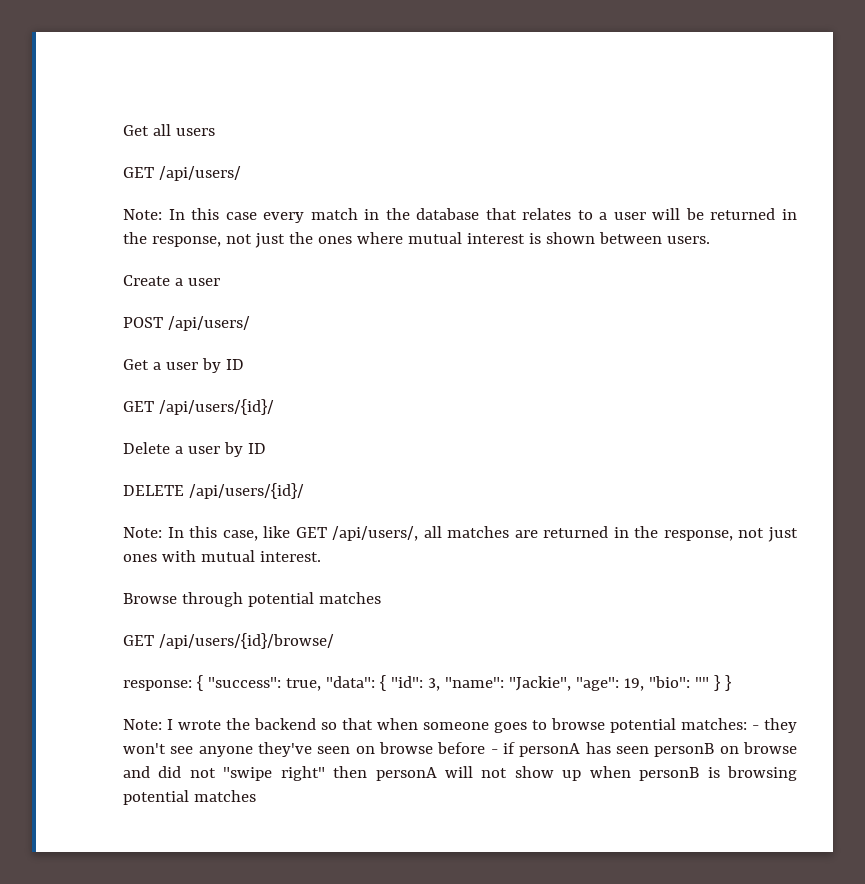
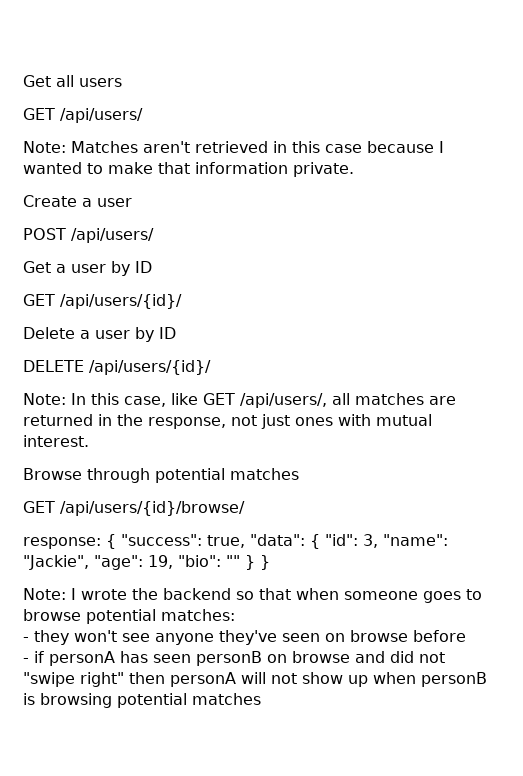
- Note: In this case every match in the database that relates to a user will be returned in the response, not just the ones where mutual interest is shown between users.
+ Note: Matches aren't retrieved in this case because I wanted to make that information private.
- Note: I wrote the backend so that when someone goes to browse potential matches: - they won't see anyone they've seen on browse before - if personA has seen personB on browse and did not "swipe right" then personA will not show up when personB is browsing potential matches
+ Note: I wrote the backend so that when someone goes to browse potential matches:
+ - they won't see anyone they've seen on browse before
+ - if personA has seen personB on browse and did not "swipe right" then personA will not show up when personB is browsing potential matches

